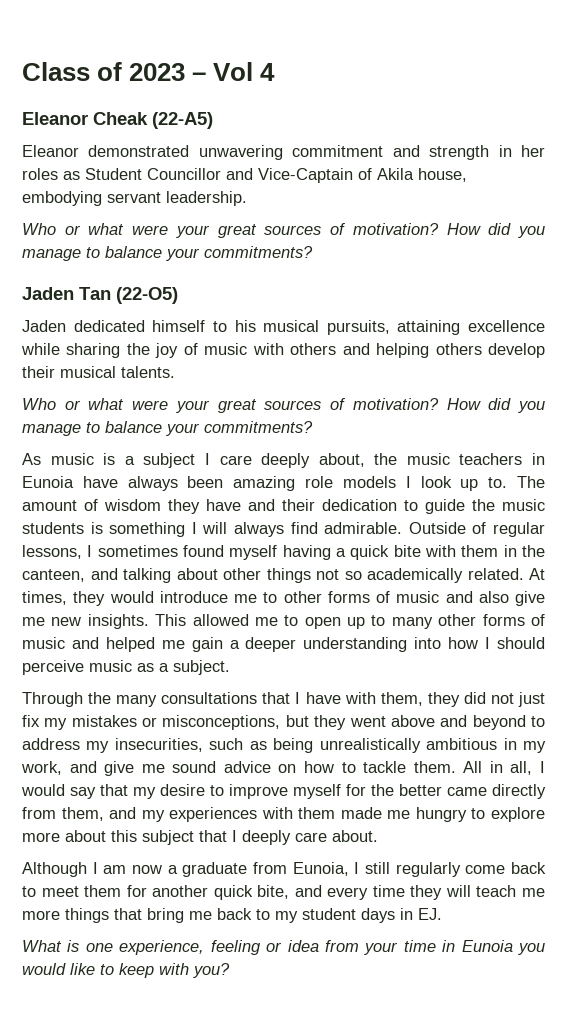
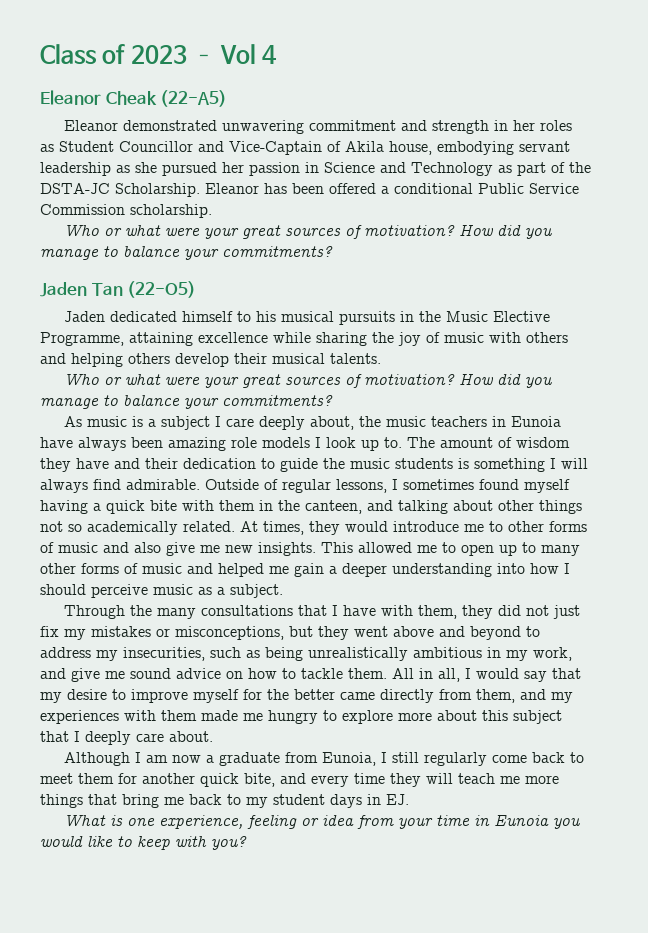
- Eleanor demonstrated unwavering commitment and strength in her roles as Student Councillor and Vice-Captain of Akila house, embodying servant leadership.
+ Eleanor demonstrated unwavering commitment and strength in her roles as Student Councillor and Vice-Captain of Akila house, embodying servant leadership as she pursued her passion in Science and Technology as part of the DSTA-JC Scholarship. Eleanor has been offered a conditional Public Service Commission scholarship.
- Jaden dedicated himself to his musical pursuits, attaining excellence while sharing the joy of music with others and helping others develop their musical talents.
+ Jaden dedicated himself to his musical pursuits in the Music Elective Programme, attaining excellence while sharing the joy of music with others and helping others develop their musical talents.

